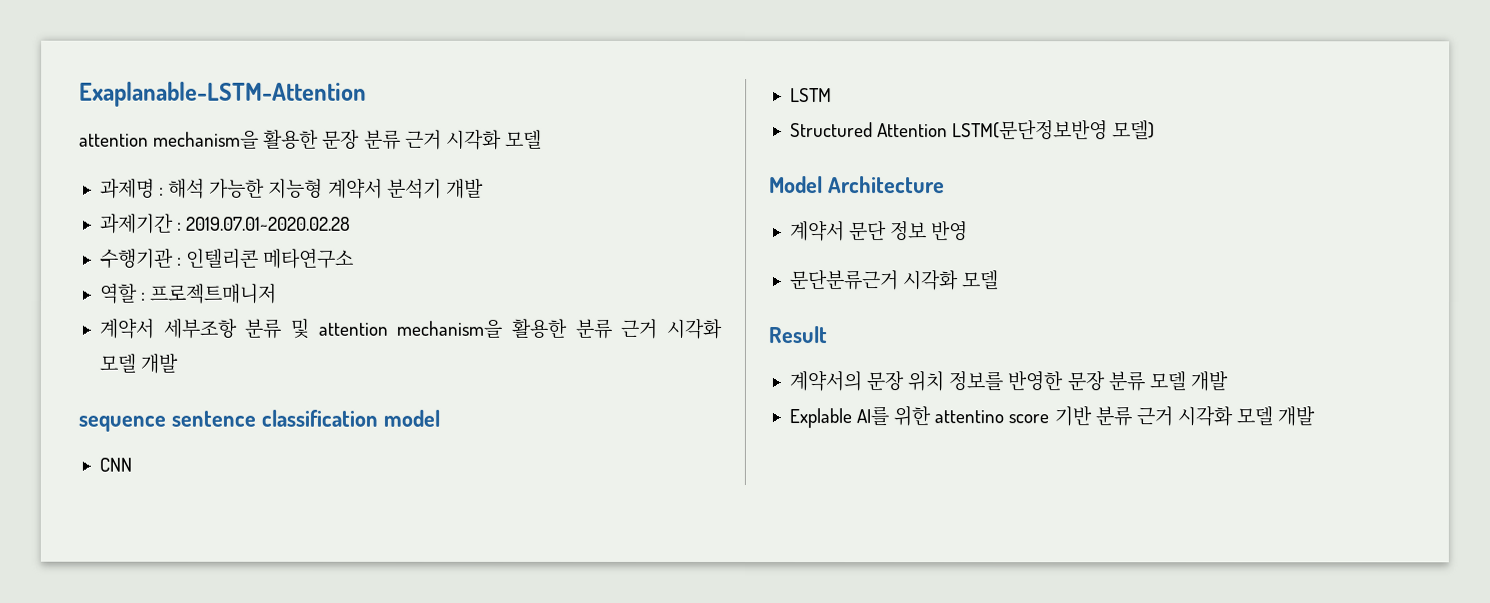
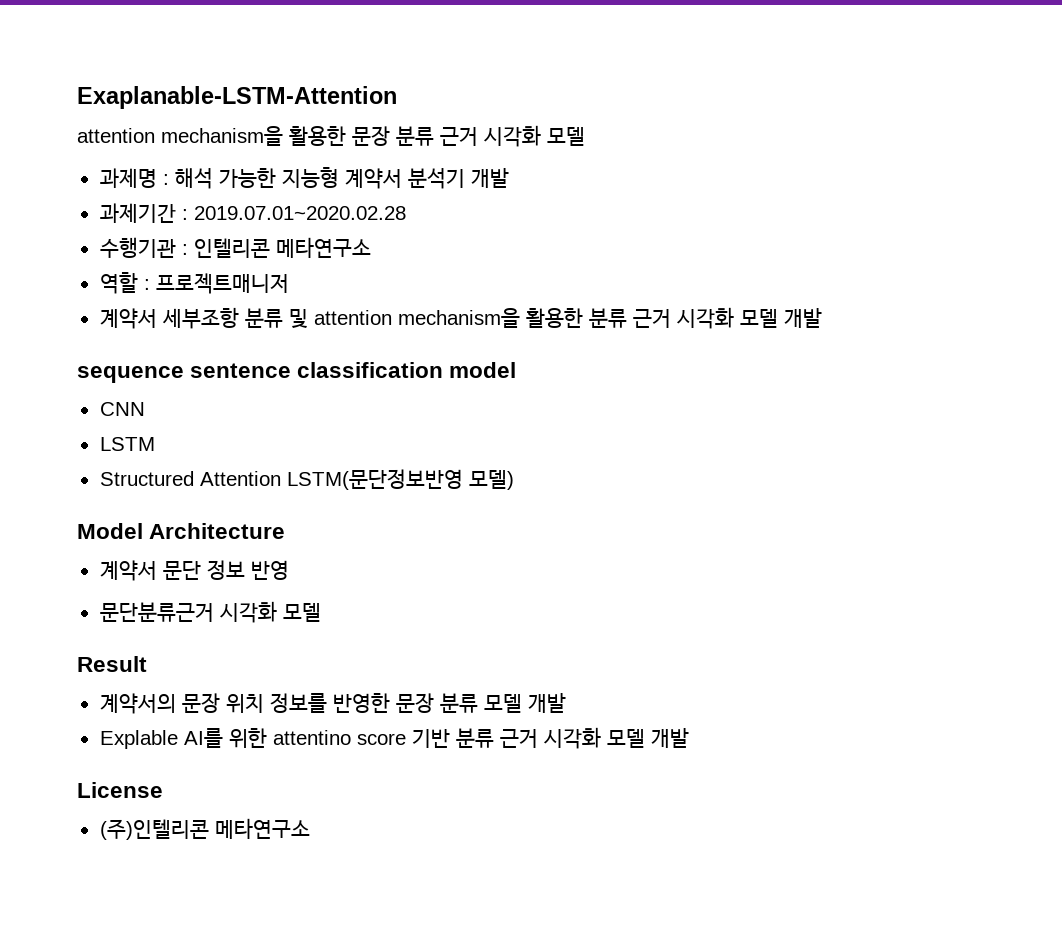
+ License
+ (주)인텔리콘 메타연구소

